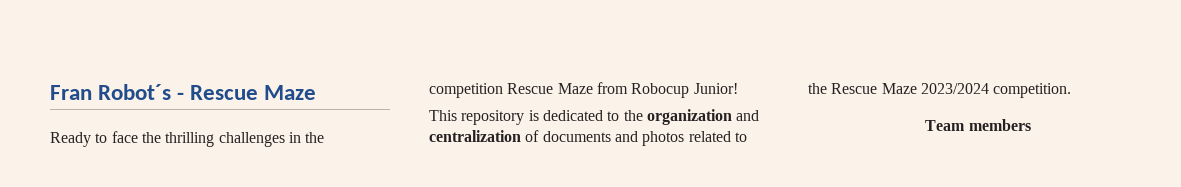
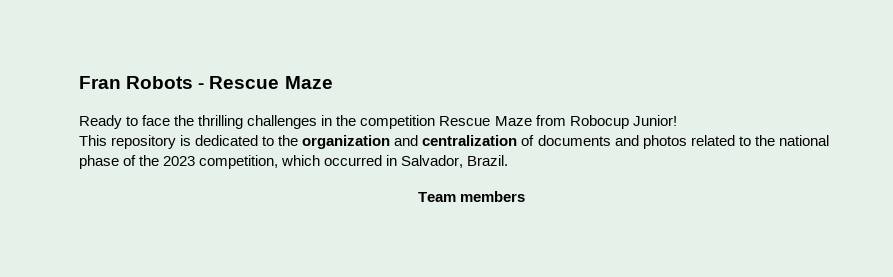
- Fran Robot´s - Rescue Maze
+ Fran Robots - Rescue Maze
- This repository is dedicated to the organization and centralization of documents and photos related to the Rescue Maze 2023/2024 competition.
+ This repository is dedicated to the organization and centralization of documents and photos related to the national phase of the 2023 competition, which occurred in Salvador, Brazil.

